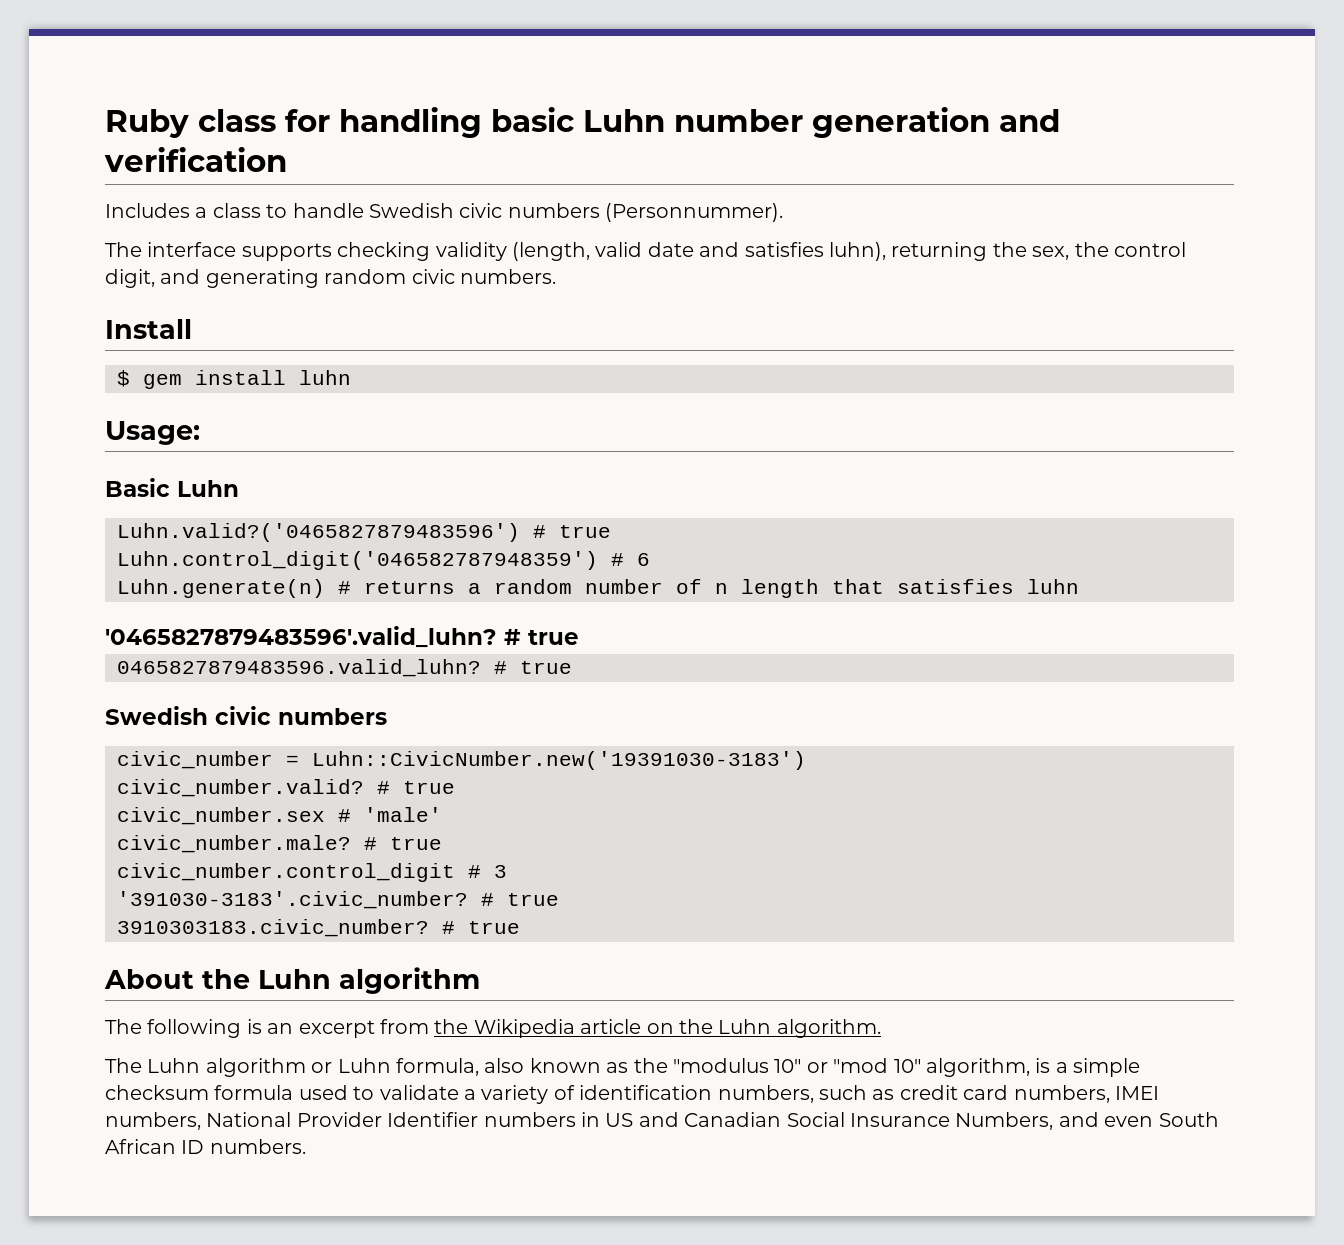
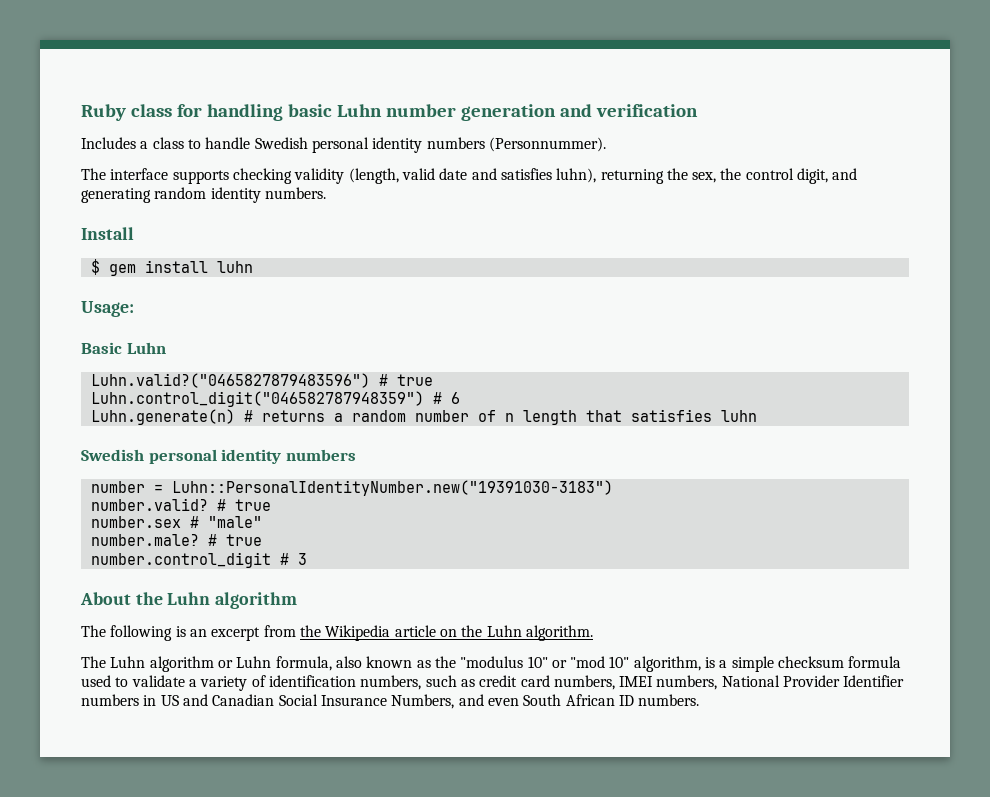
- Includes a class to handle Swedish civic numbers (Personnummer).
+ Includes a class to handle Swedish personal identity numbers (Personnummer).
- The interface supports checking validity (length, valid date and satisfies luhn), returning the sex, the control digit, and generating random civic numbers.
+ The interface supports checking validity (length, valid date and satisfies luhn), returning the sex, the control digit, and generating random identity numbers.
- Luhn.valid?('0465827879483596') # true
- Luhn.control_digit('046582787948359') # 6
+ Luhn.valid?("0465827879483596") # true
+ Luhn.control_digit("046582787948359") # 6
  Luhn.generate(n) # returns a random number of n length that satisfies luhn
- '0465827879483596'.valid_luhn? # true
- 0465827879483596.valid_luhn? # true
- Swedish civic numbers
- civic_number = Luhn::CivicNumber.new('19391030-3183')
- civic_number.valid? # true
- civic_number.sex # 'male'
- civic_number.male? # true
- civic_number.control_digit # 3
- '391030-3183'.civic_number? # true
- 3910303183.civic_number? # true
+ Swedish personal identity numbers
+ number = Luhn::PersonalIdentityNumber.new("19391030-3183")
+ number.valid? # true
+ number.sex # "male"
+ number.male? # true
+ number.control_digit # 3

